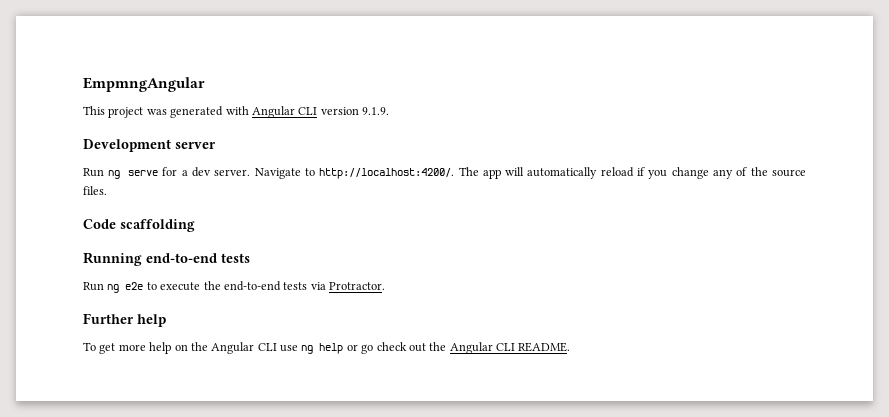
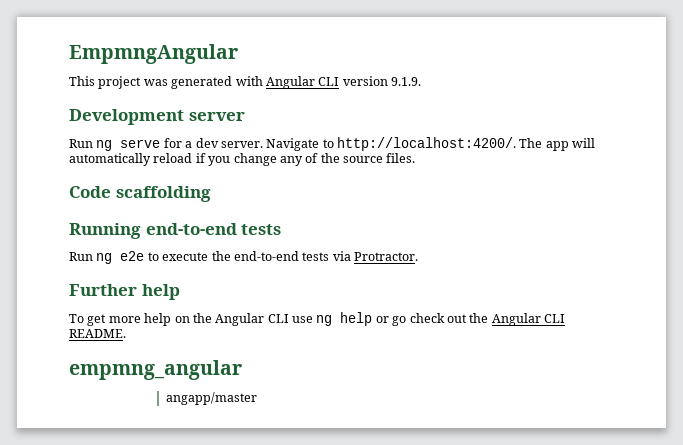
+ empmng_angular
+ angapp/master

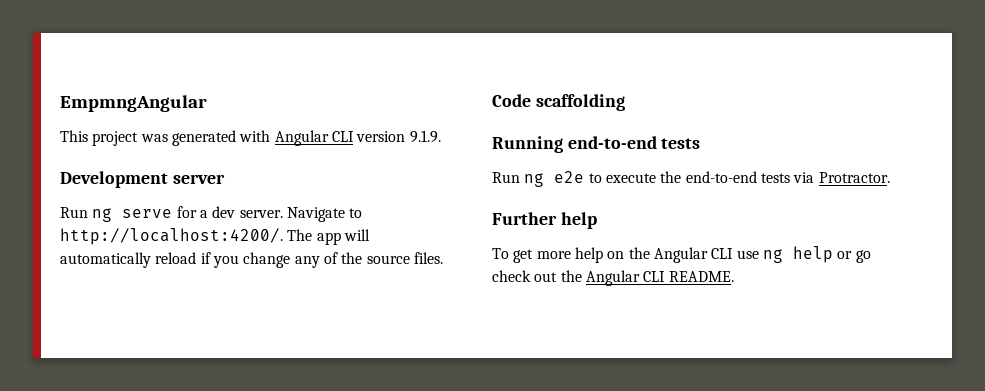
- empmng_angular
- angapp/master

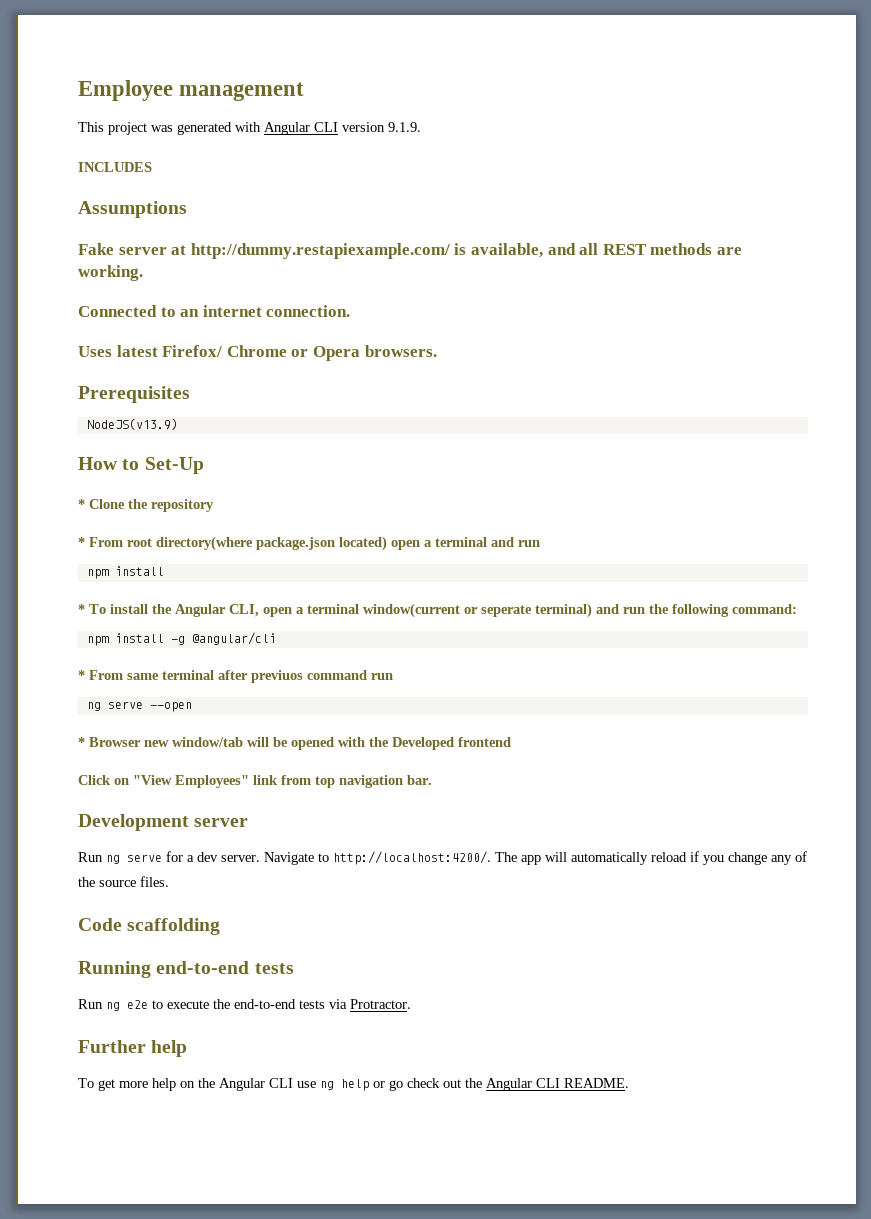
- EmpmngAngular
+ Employee management
+ INCLUDES
+ Assumptions
+ Fake server at http://dummy.restapiexample.com/ is available, and all REST methods are working.
+ Connected to an internet connection.
+ Uses latest Firefox/ Chrome or Opera browsers.
+ Prerequisites
+ NodeJS(v13.9)
+ How to Set-Up
+ * Clone the repository
+ * From root directory(where package.json located) open a terminal and run
+ npm install
+ * To install the Angular CLI, open a terminal window(current or seperate terminal) and run the following command:
+ npm install -g @angular/cli
+ * From same terminal after previuos command run
+ ng serve --open
+ * Browser new window/tab will be opened with the Developed frontend
+ Click on "View Employees" link from top navigation bar.

